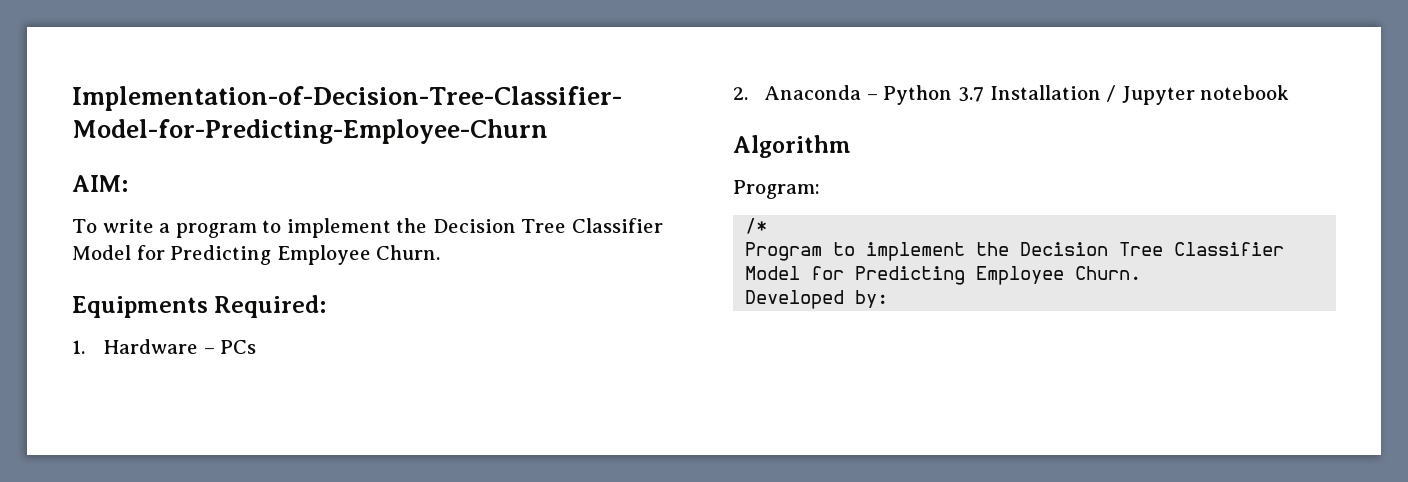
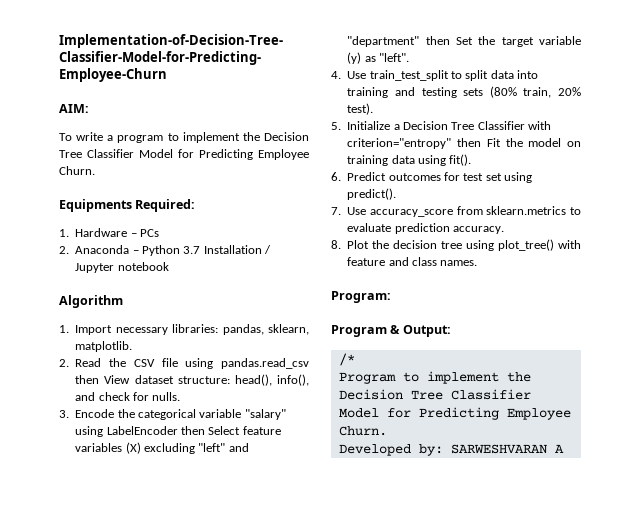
+ 1. Import necessary libraries: pandas, sklearn, matplotlib.
+ 2. Read the CSV file using pandas.read_csv then View dataset structure: head(), info(), and check for nulls.
+ 3. Encode the categorical variable "salary" using LabelEncoder then Select feature variables (X) excluding "left" and "department" then Set the target variable (y) as "left".
+ 4. Use train_test_split to split data into training and testing sets (80% train, 20% test).
+ 5. Initialize a Decision Tree Classifier with criterion="entropy" then Fit the model on training data using fit().
+ 6. Predict outcomes for test set using predict().
+ 7. Use accuracy_score from sklearn.metrics to evaluate prediction accuracy.
+ 8. Plot the decision tree using plot_tree() with feature and class names.
  Program:
+ Program & Output:
- Developed by:
+ Developed by: SARWESHVARAN A

